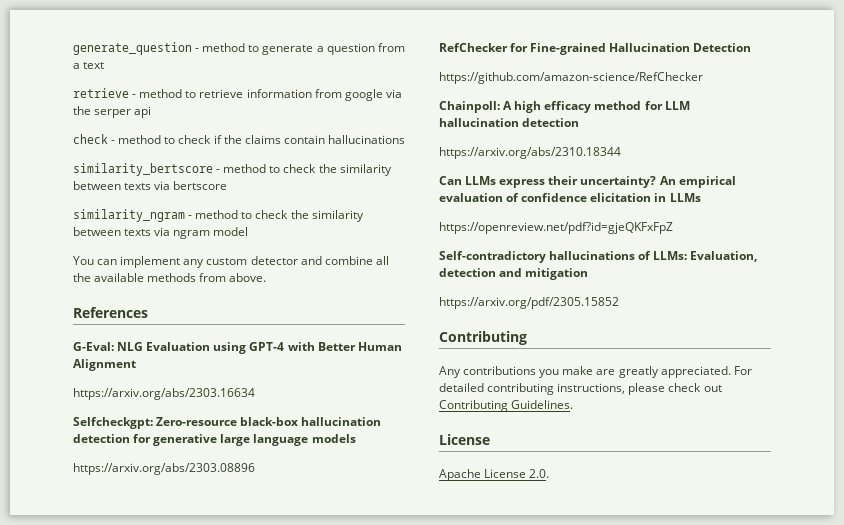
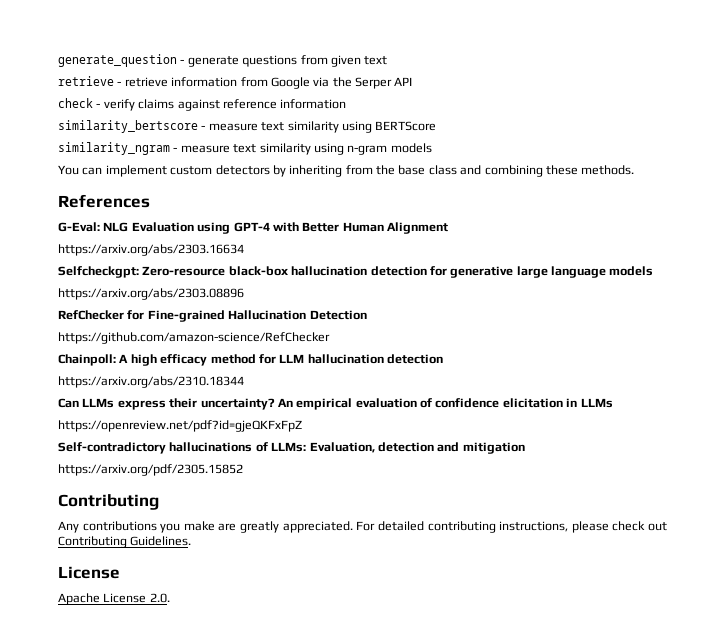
- generate_question - method to generate a question from a text
+ generate_question - generate questions from given text
- retrieve - method to retrieve information from google via the serper api
+ retrieve - retrieve information from Google via the Serper API
- check - method to check if the claims contain hallucinations
- similarity_bertscore - method to check the similarity between texts via bertscore
- similarity_ngram - method to check the similarity between texts via ngram model
- You can implement any custom detector and combine all the available methods from above.
+ check - verify claims against reference information
+ similarity_bertscore - measure text similarity using BERTScore
+ similarity_ngram - measure text similarity using n-gram models
+ You can implement custom detectors by inheriting from the base class and combining these methods.

